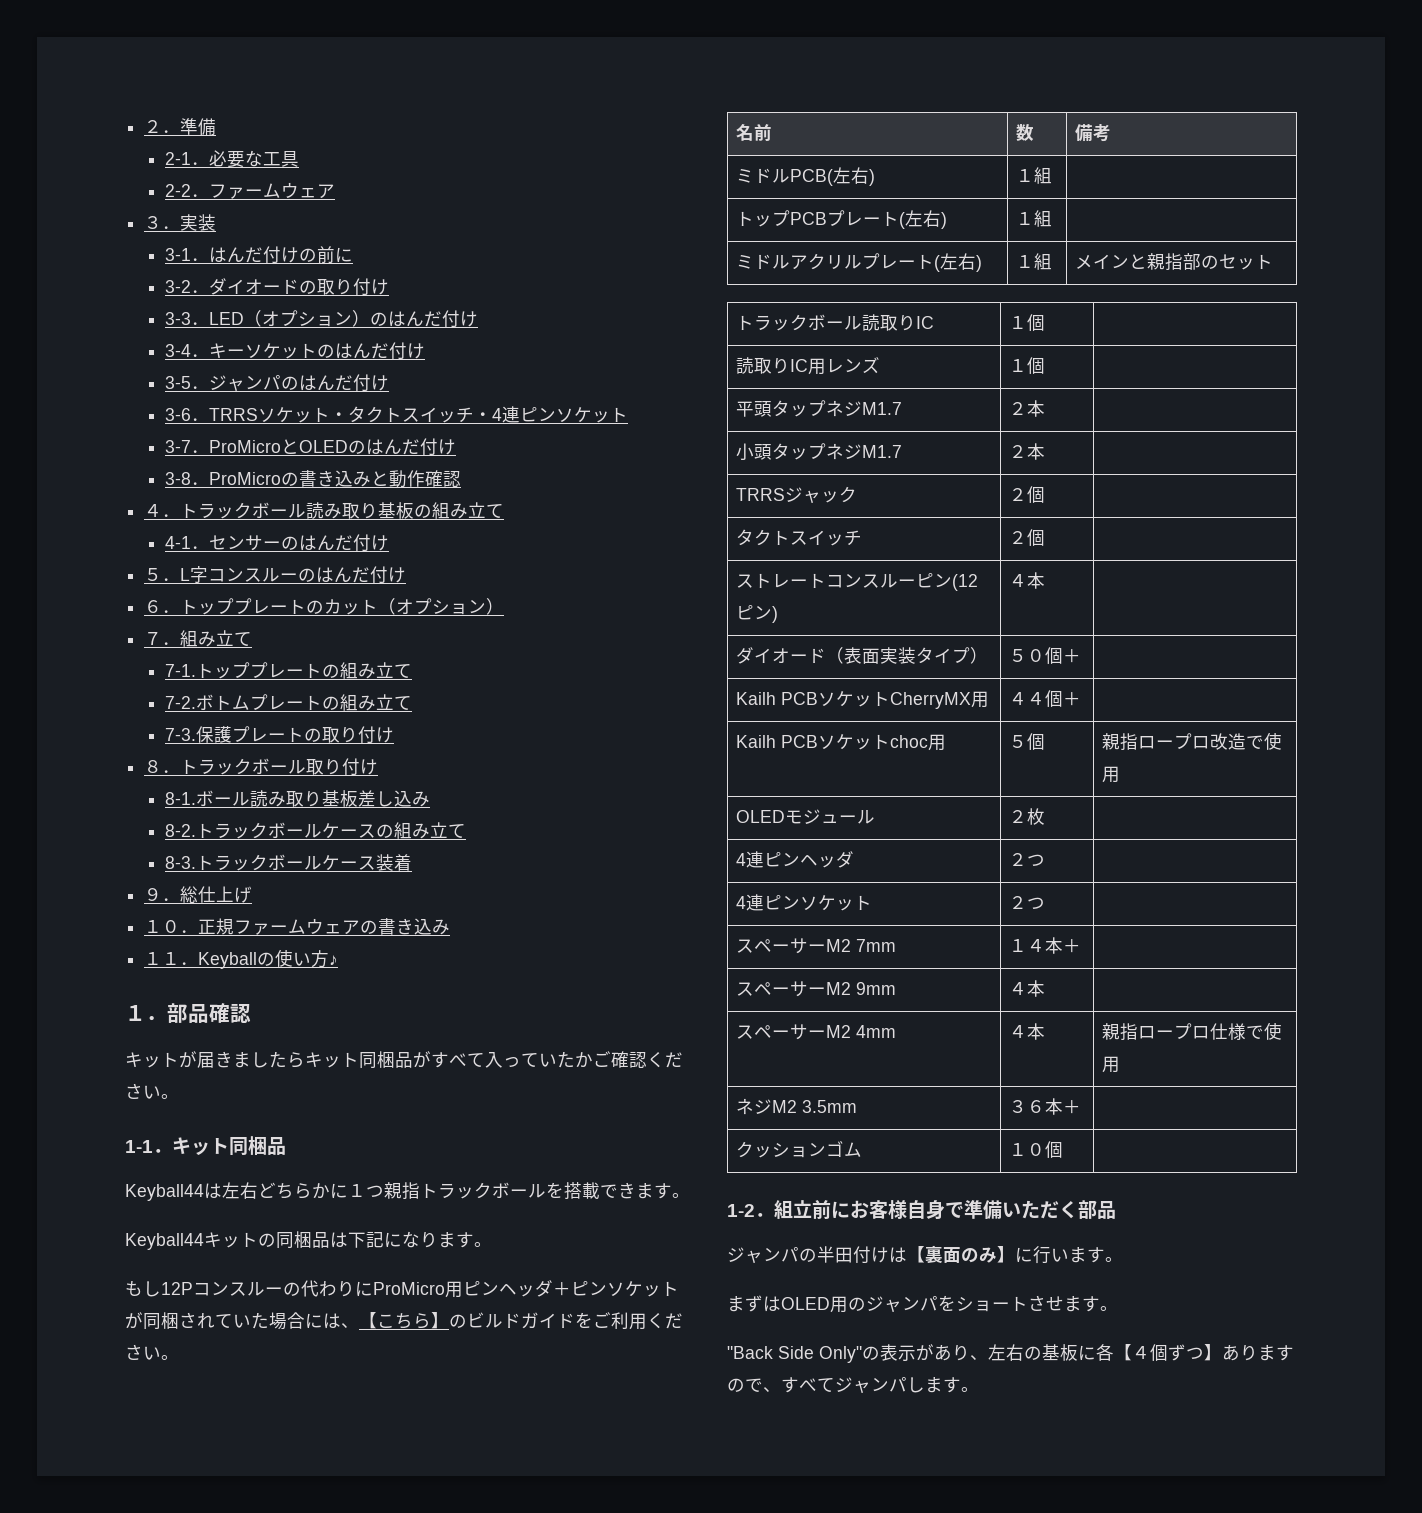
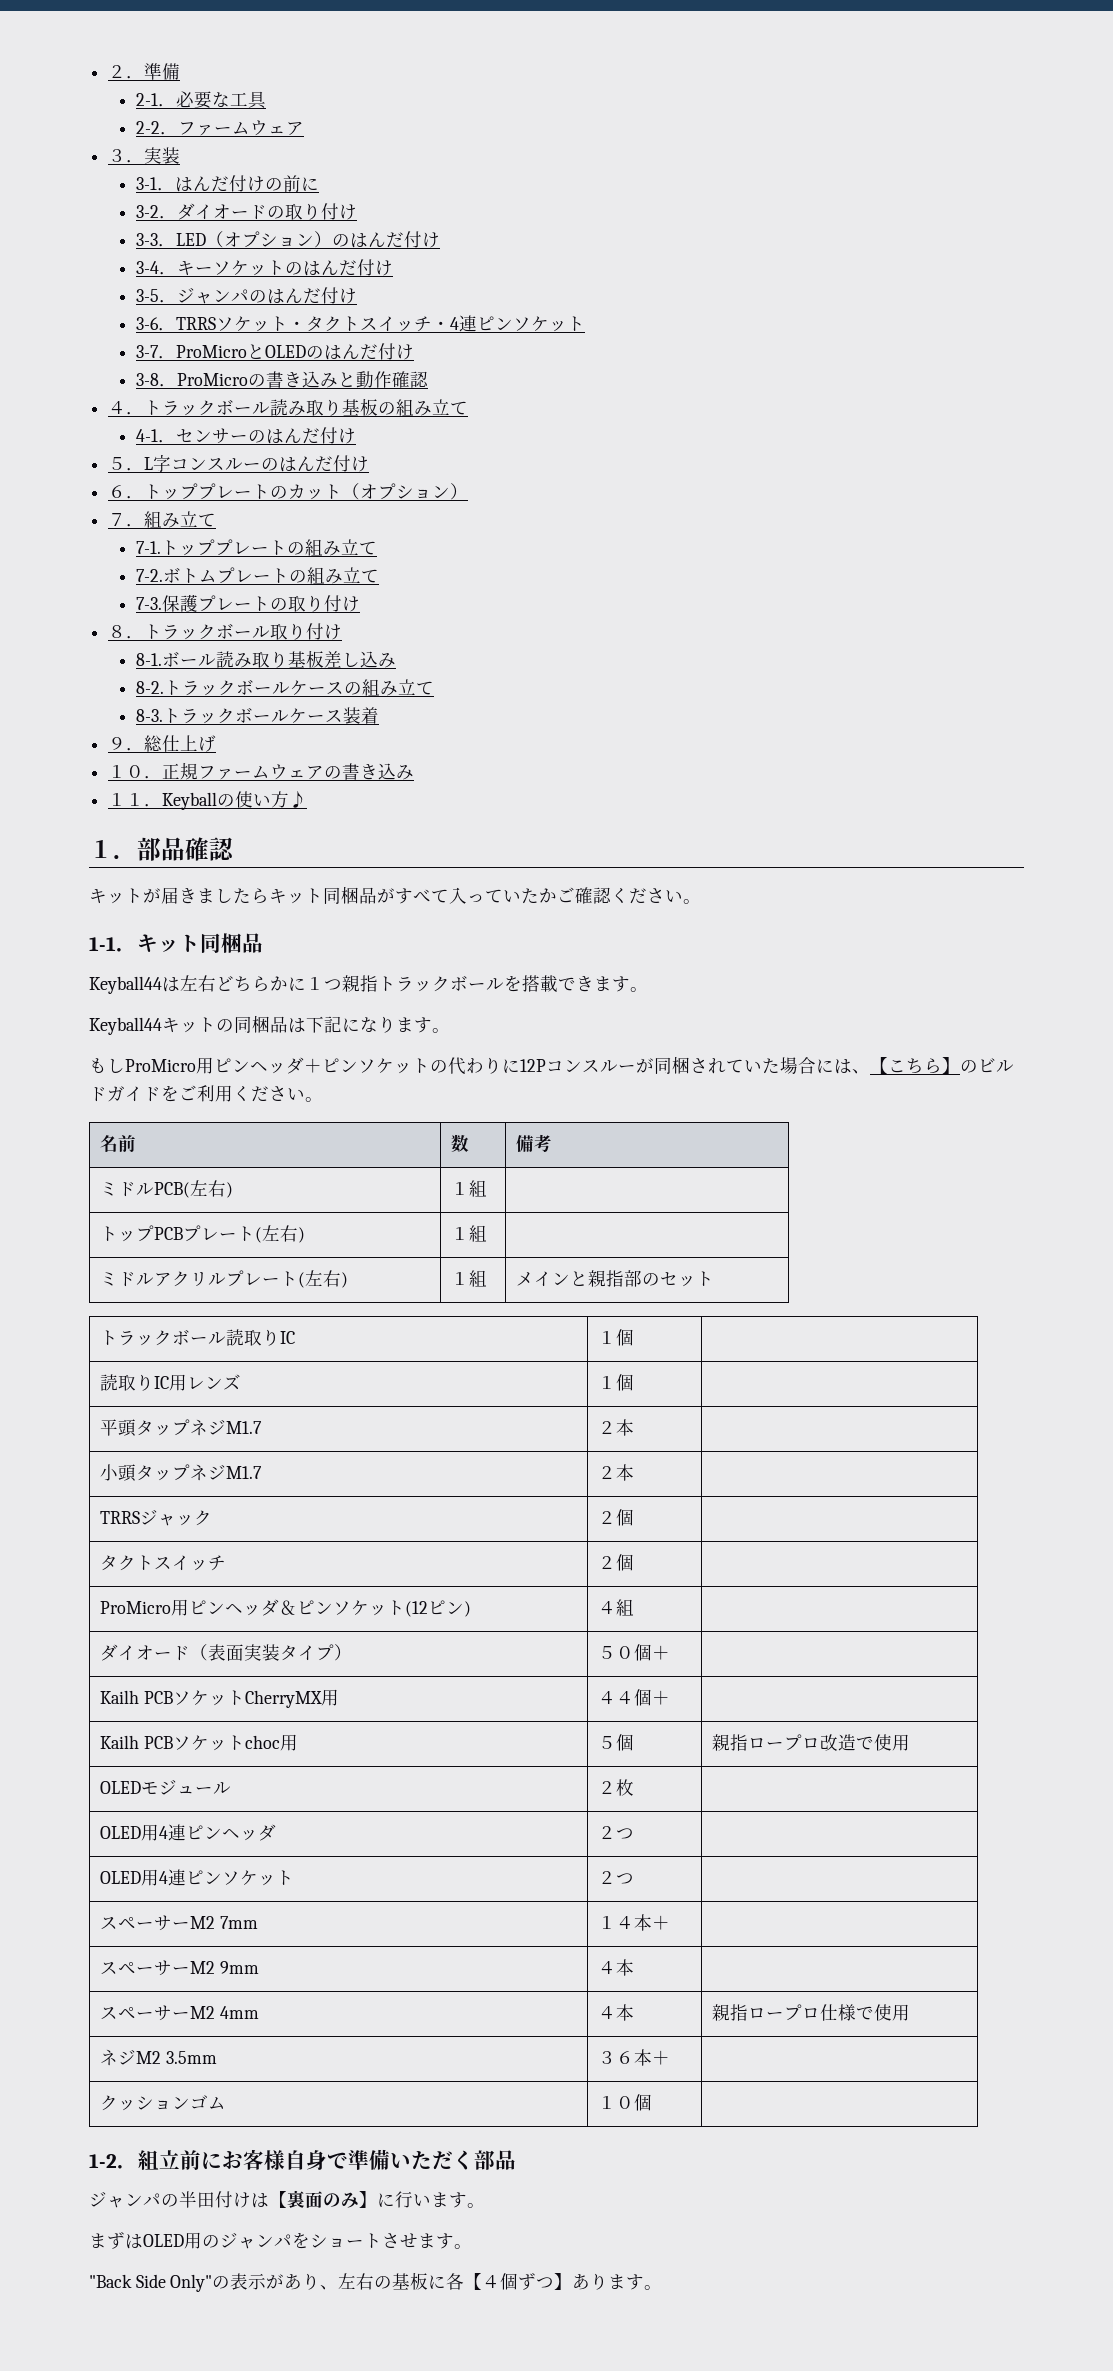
- もし12Pコンスルーの代わりにProMicro用ピンヘッダ＋ピンソケットが同梱されていた場合には、【こちら】のビルドガイドをご利用ください。
+ もしProMicro用ピンヘッダ＋ピンソケットの代わりに12Pコンスルーが同梱されていた場合には、【こちら】のビルドガイドをご利用ください。
- ストレートコンスルーピン(12ピン) | ４本 |
+ ProMicro用ピンヘッダ＆ピンソケット(12ピン) | ４組 |
- 4連ピンヘッダ | ２つ |
+ OLED用4連ピンヘッダ | ２つ |
- 4連ピンソケット | ２つ |
+ OLED用4連ピンソケット | ２つ |
- "Back Side Only"の表示があり、左右の基板に各【４個ずつ】ありますので、すべてジャンパします。
+ "Back Side Only"の表示があり、左右の基板に各【４個ずつ】あります。

